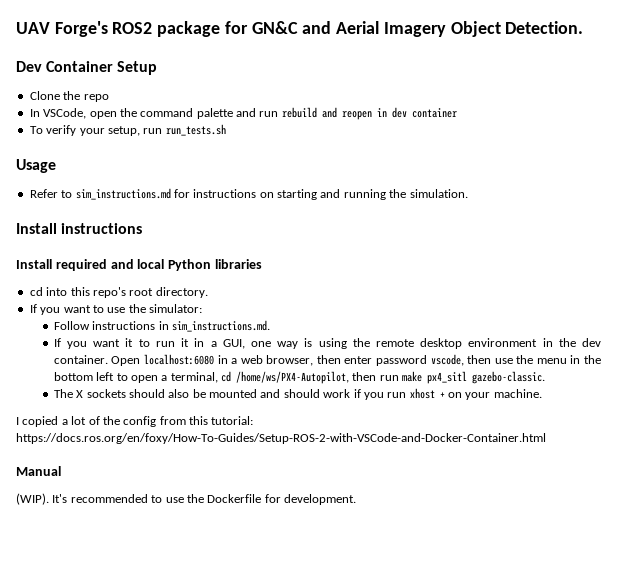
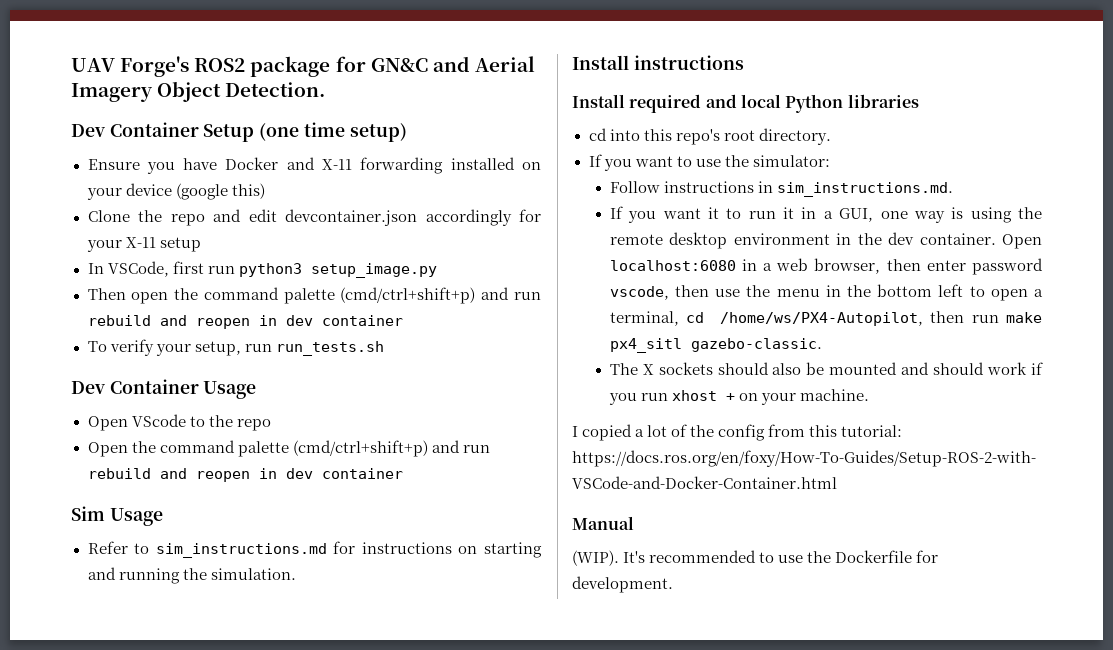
- Dev Container Setup
- Clone the repo
- In VSCode, open the command palette and run rebuild and reopen in dev container
+ Dev Container Setup (one time setup)
+ Ensure you have Docker and X-11 forwarding installed on your device (google this)
+ Clone the repo and edit devcontainer.json accordingly for your X-11 setup
+ In VSCode, first run python3 setup_image.py
+ Then open the command palette (cmd/ctrl+shift+p) and run rebuild and reopen in dev container
- Usage
+ Dev Container Usage
+ Open VScode to the repo
+ Open the command palette (cmd/ctrl+shift+p) and run rebuild and reopen in dev container
+ Sim Usage

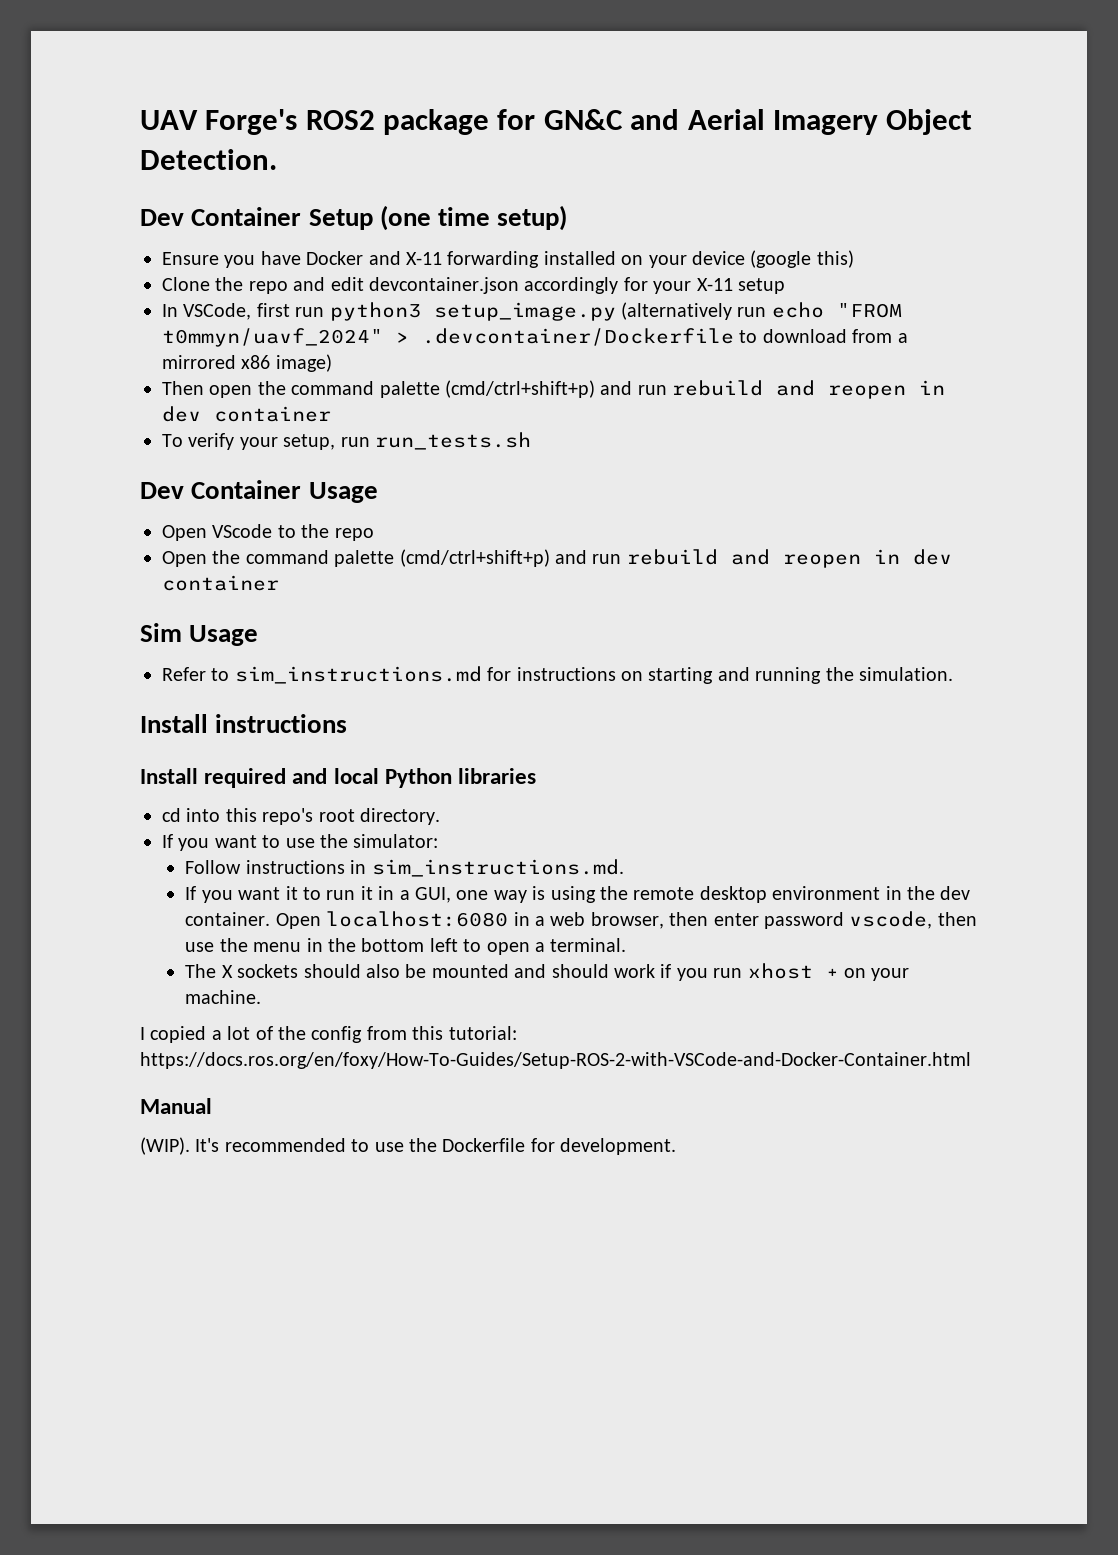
- In VSCode, first run python3 setup_image.py
+ In VSCode, first run python3 setup_image.py (alternatively run echo "FROM t0mmyn/uavf_2024" > .devcontainer/Dockerfile to download from a mirrored x86 image)
- Open localhost:6080 in a web browser, then enter password vscode, then use the menu in the bottom left to open a terminal, cd /home/ws/PX4-Autopilot, then run make px4_sitl gazebo-classic.
+ Open localhost:6080 in a web browser, then enter password vscode, then use the menu in the bottom left to open a terminal.

